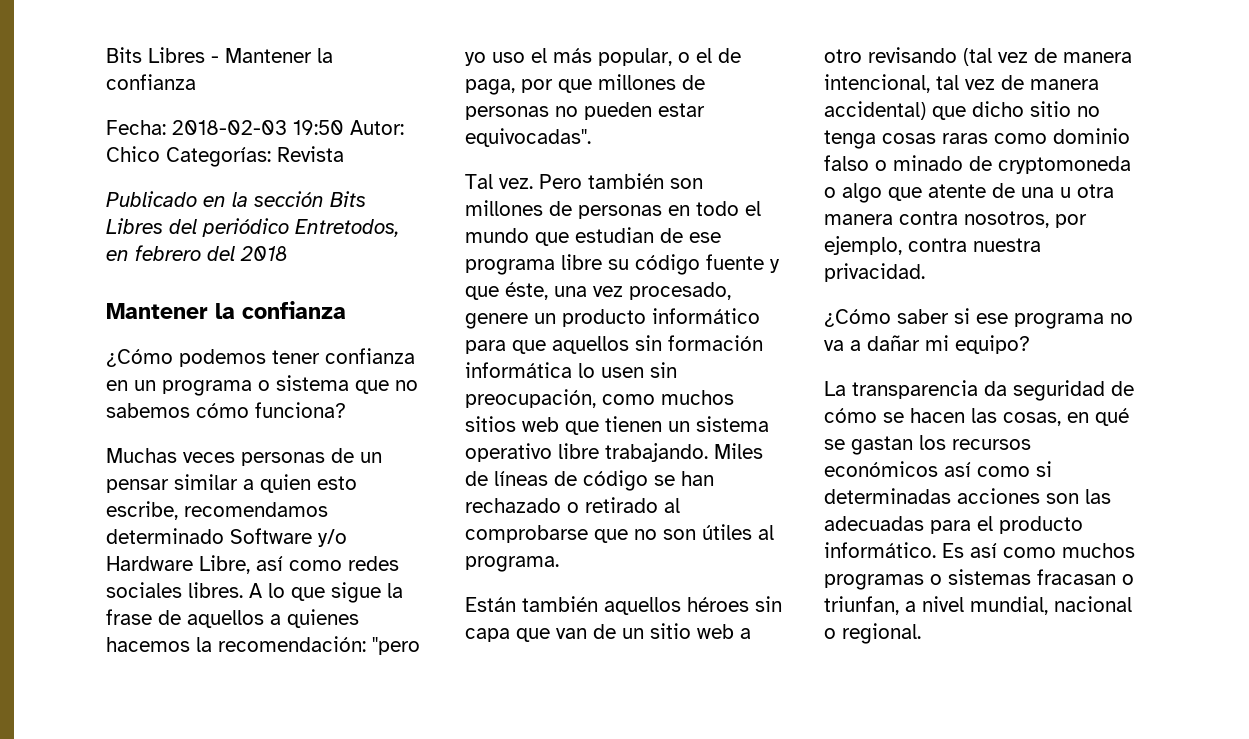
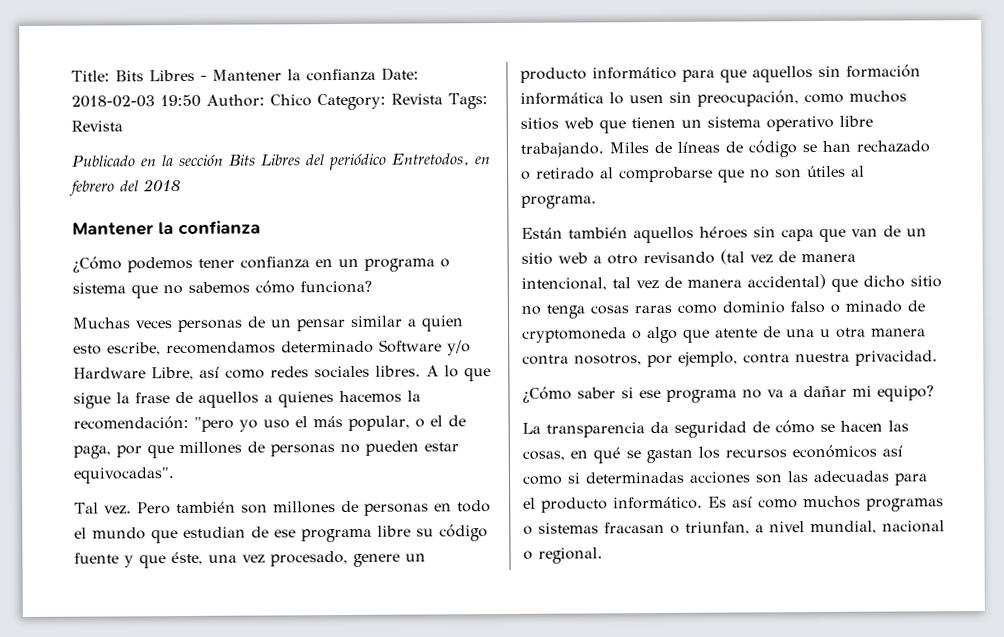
- Bits Libres - Mantener la confianza
- Fecha: 2018-02-03 19:50 Autor: Chico Categorías: Revista
+ Title: Bits Libres - Mantener la confianza Date: 2018-02-03 19:50 Author: Chico Category: Revista Tags: Revista

